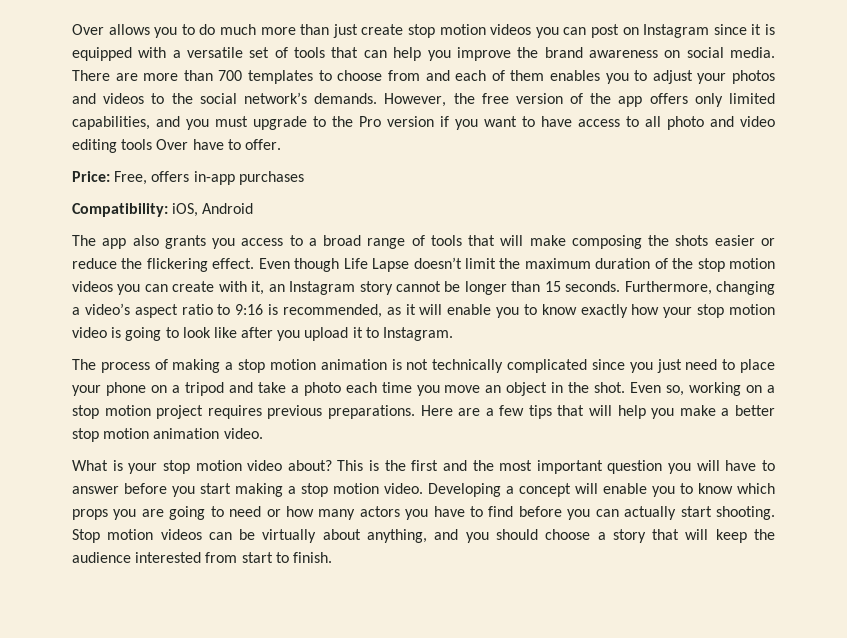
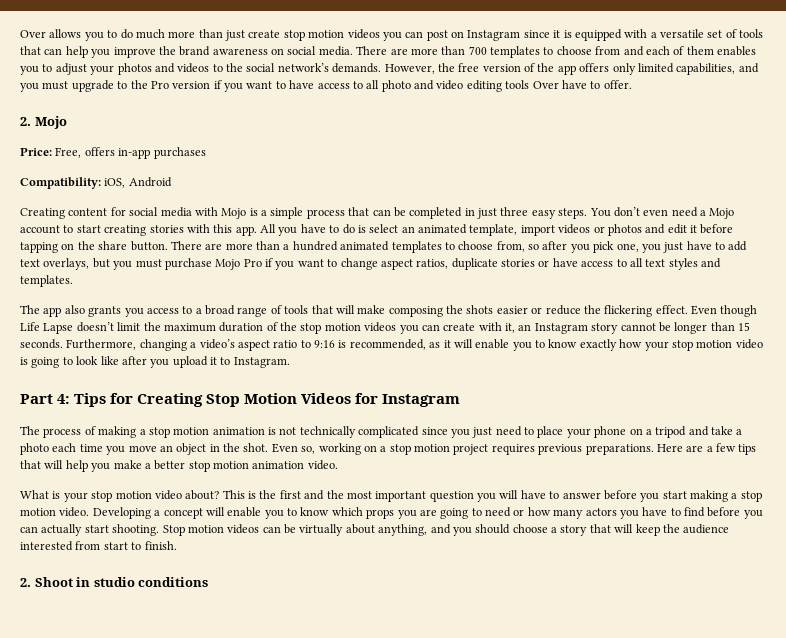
+ 2. Mojo
+ Creating content for social media with Mojo is a simple process that can be completed in just three easy steps. You don’t even need a Mojo account to start creating stories with this app. All you have to do is select an animated template, import videos or photos and edit it before tapping on the share button. There are more than a hundred animated templates to choose from, so after you pick one, you just have to add text overlays, but you must purchase Mojo Pro if you want to change aspect ratios, duplicate stories or have access to all text styles and templates.
+ Part 4: Tips for Creating Stop Motion Videos for Instagram
+ 2. Shoot in studio conditions

